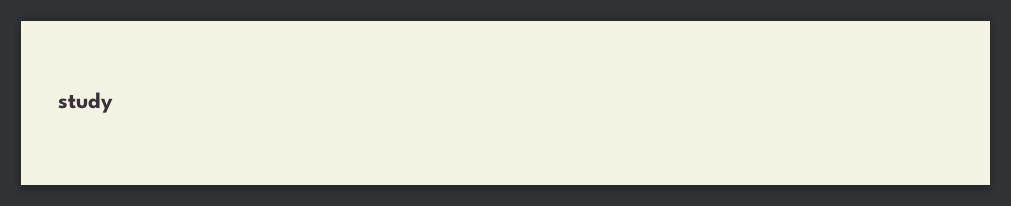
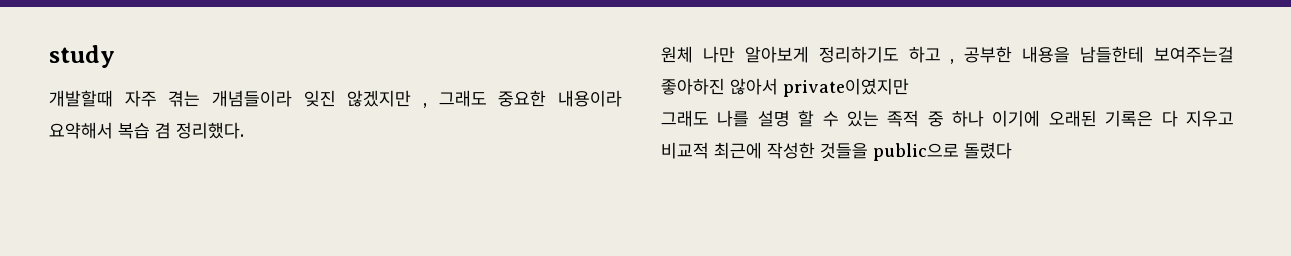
+ 개발할때 자주 겪는 개념들이라 잊진 않겠지만 , 그래도 중요한 내용이라 요약해서 복습 겸 정리했다.
+ 원체 나만 알아보게 정리하기도 하고 , 공부한 내용을 남들한테 보여주는걸 좋아하진 않아서 private이였지만
+ 그래도 나를 설명 할 수 있는 족적 중 하나 이기에 오래된 기록은 다 지우고 비교적 최근에 작성한 것들을 public으로 돌렸다

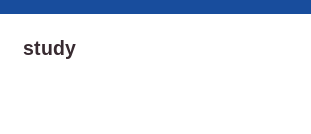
- 개발할때 자주 겪는 개념들이라 잊진 않겠지만 , 그래도 중요한 내용이라 요약해서 복습 겸 정리했다.
- 원체 나만 알아보게 정리하기도 하고 , 공부한 내용을 남들한테 보여주는걸 좋아하진 않아서 private이였지만
- 그래도 나를 설명 할 수 있는 족적 중 하나 이기에 오래된 기록은 다 지우고 비교적 최근에 작성한 것들을 public으로 돌렸다

